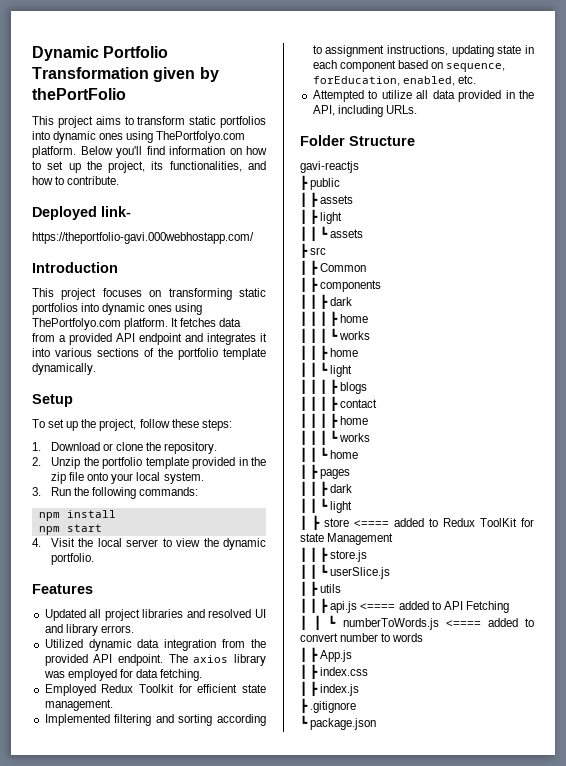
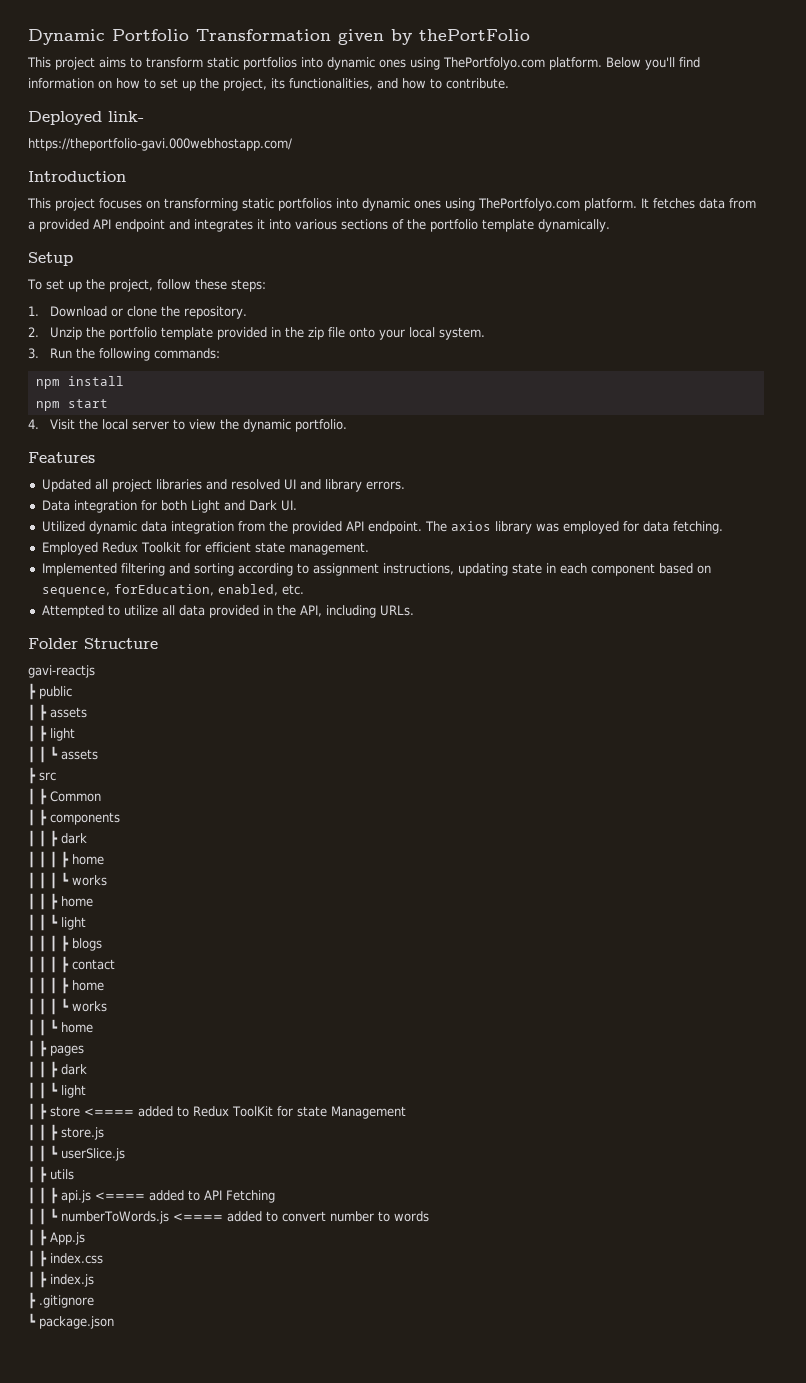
+ Data integration for both Light and Dark UI.

